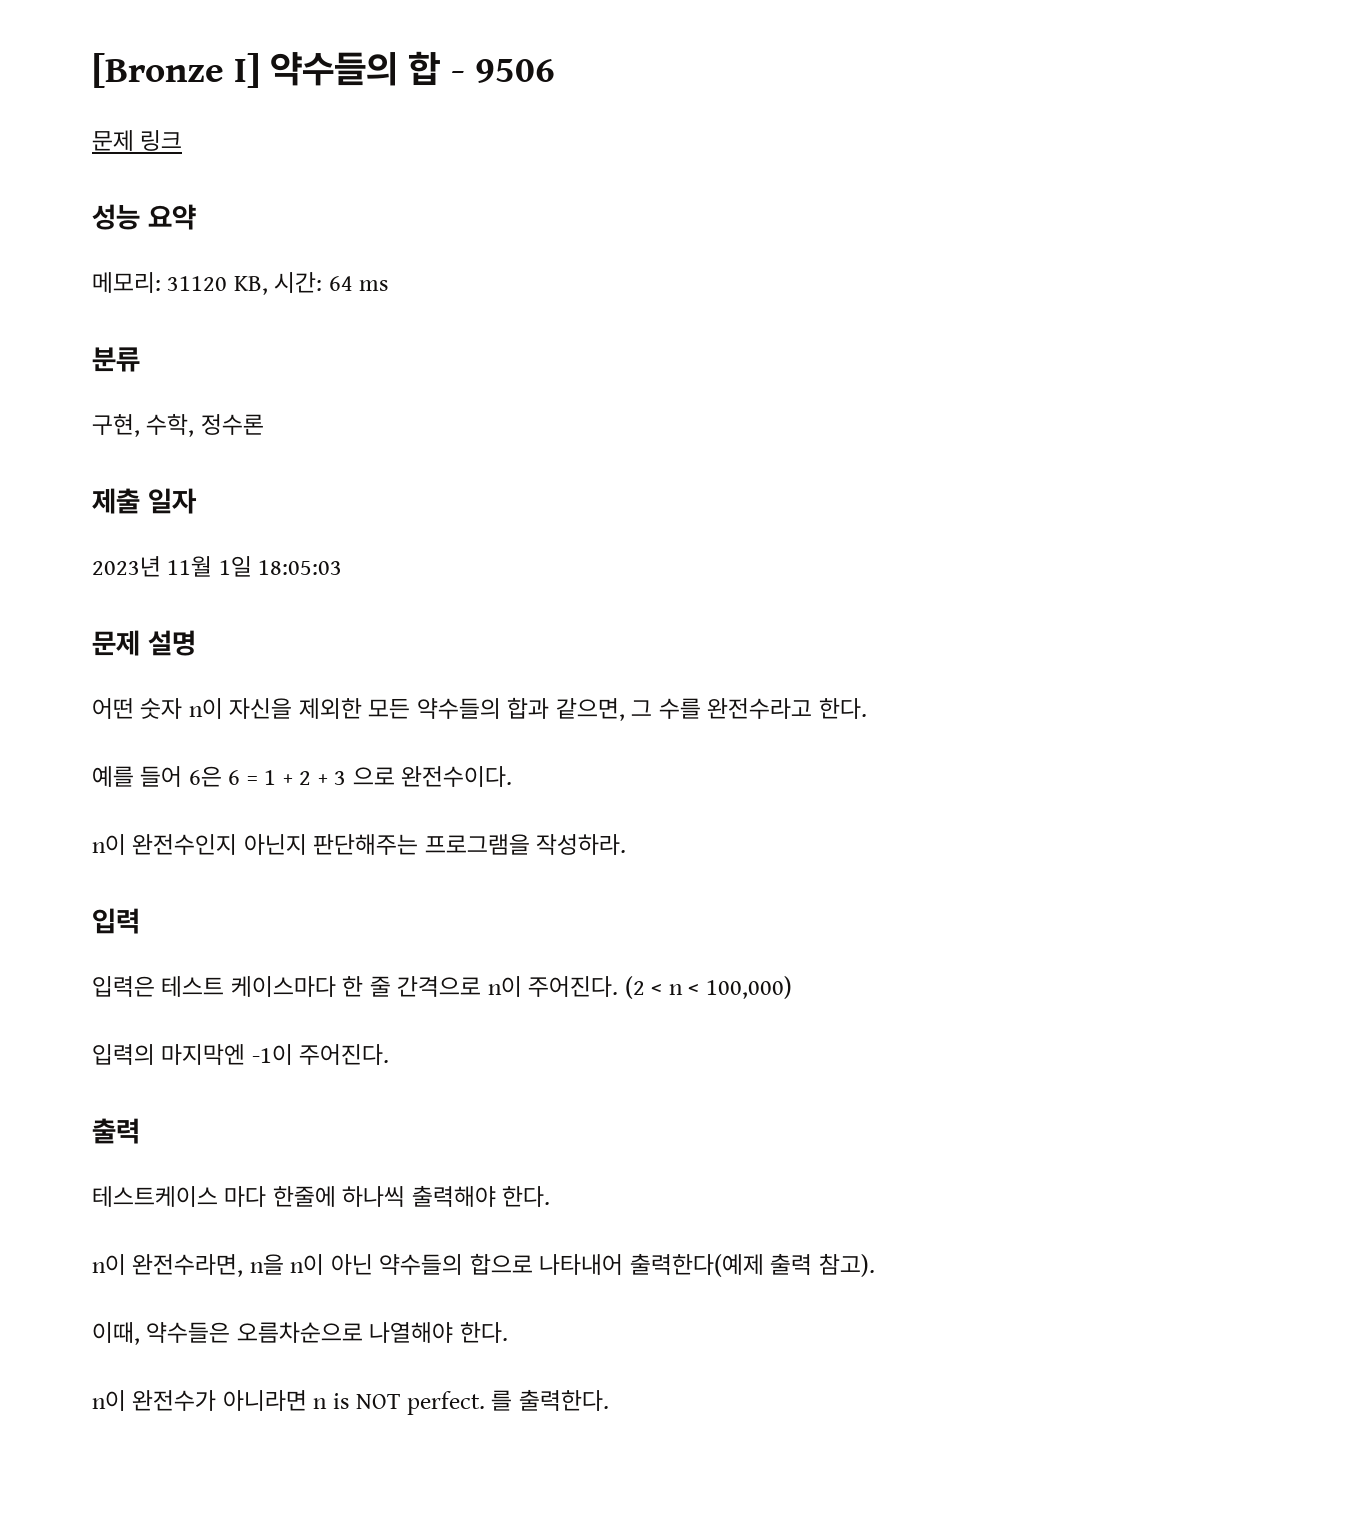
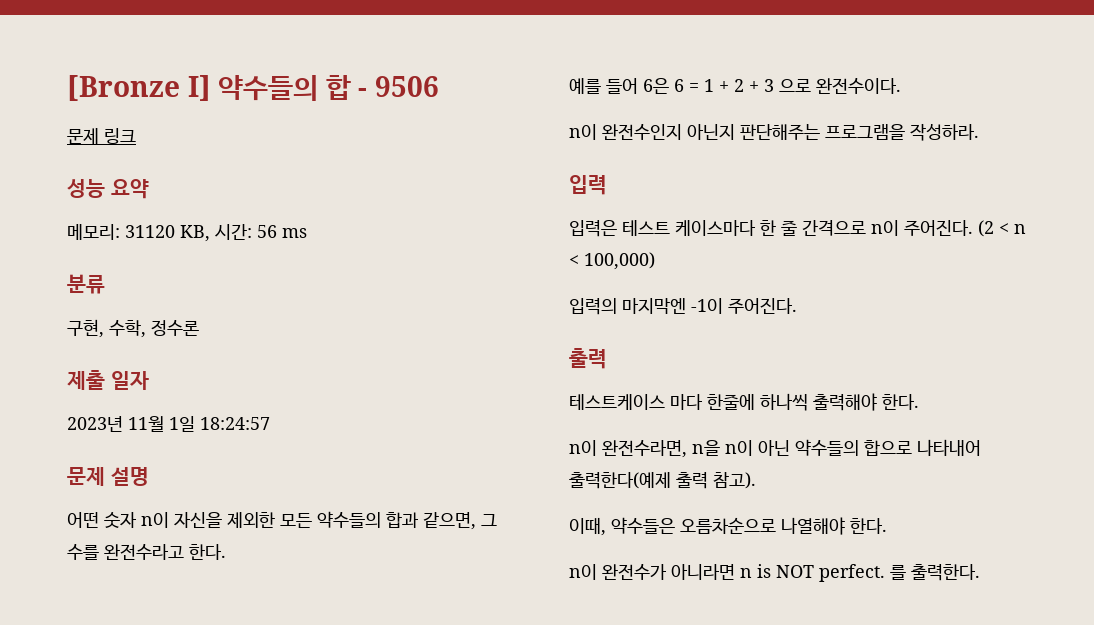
- 메모리: 31120 KB, 시간: 64 ms
+ 메모리: 31120 KB, 시간: 56 ms
- 2023년 11월 1일 18:05:03
+ 2023년 11월 1일 18:24:57

